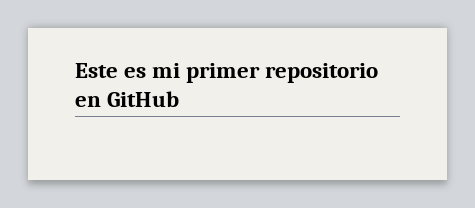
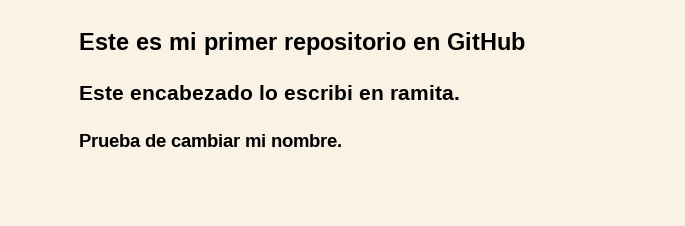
+ Este encabezado lo escribi en ramita.
+ Prueba de cambiar mi nombre.

